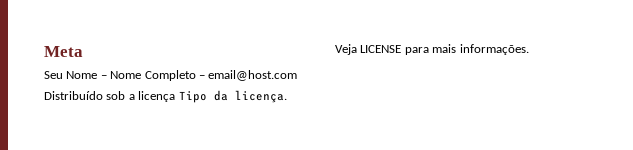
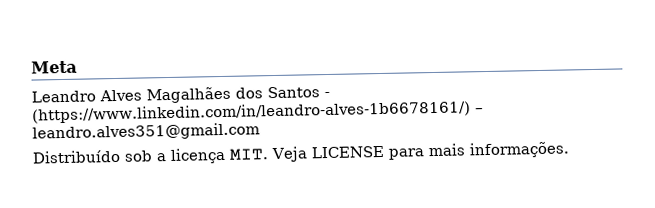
- Seu Nome – Nome Completo – email@host.com
+ Leandro Alves Magalhães dos Santos - (https://www.linkedin.com/in/leandro-alves-1b6678161/) – leandro.alves351@gmail.com
- Distribuído sob a licença Tipo da licença. Veja LICENSE para mais informações.
+ Distribuído sob a licença MIT. Veja LICENSE para mais informações.

